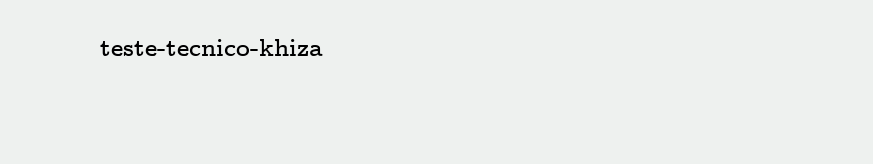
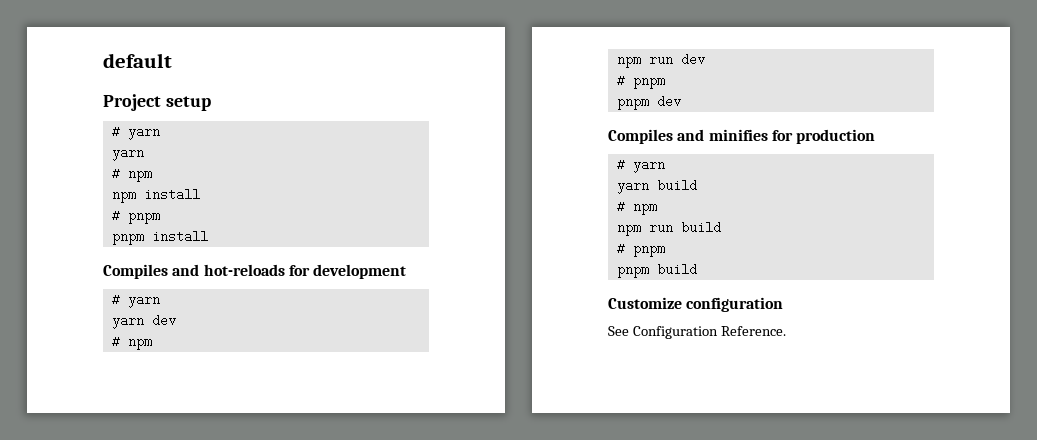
- teste-tecnico-khiza
+ default
+ Project setup
+ # yarn
+ yarn
+ # npm
+ npm install
+ # pnpm
+ pnpm install
+ Compiles and hot-reloads for development
+ # yarn
+ yarn dev
+ # npm
+ npm run dev
+ # pnpm
+ pnpm dev
+ Compiles and minifies for production
+ # yarn
+ yarn build
+ # npm
+ npm run build
+ # pnpm
+ pnpm build
+ Customize configuration
+ See Configuration Reference.

